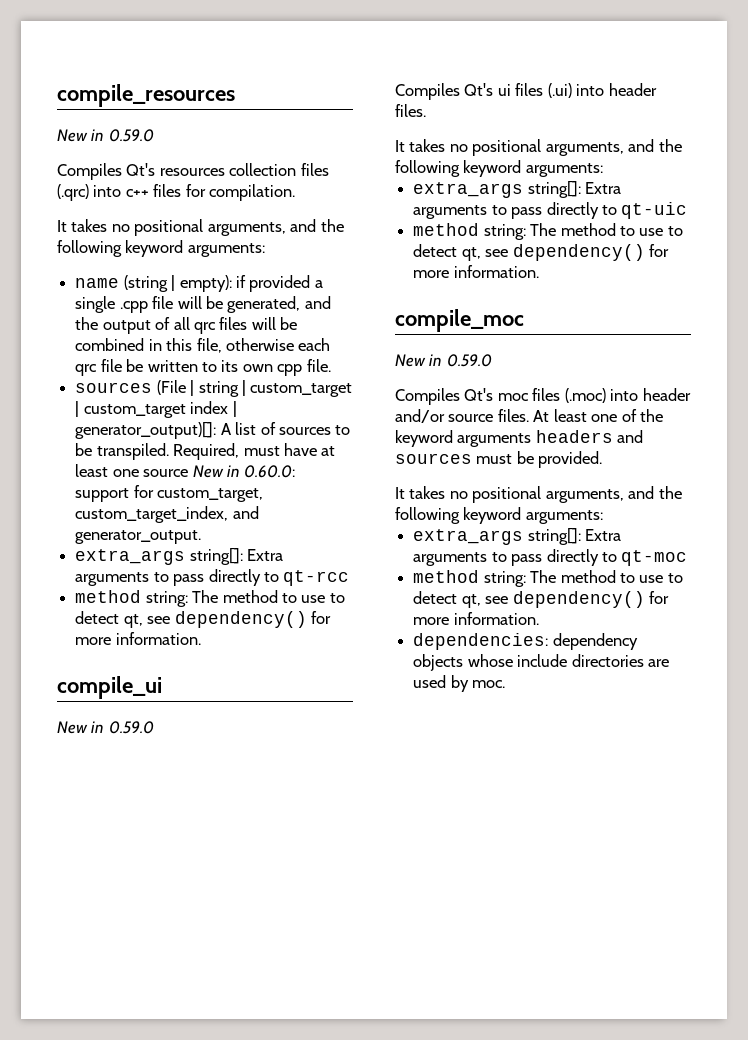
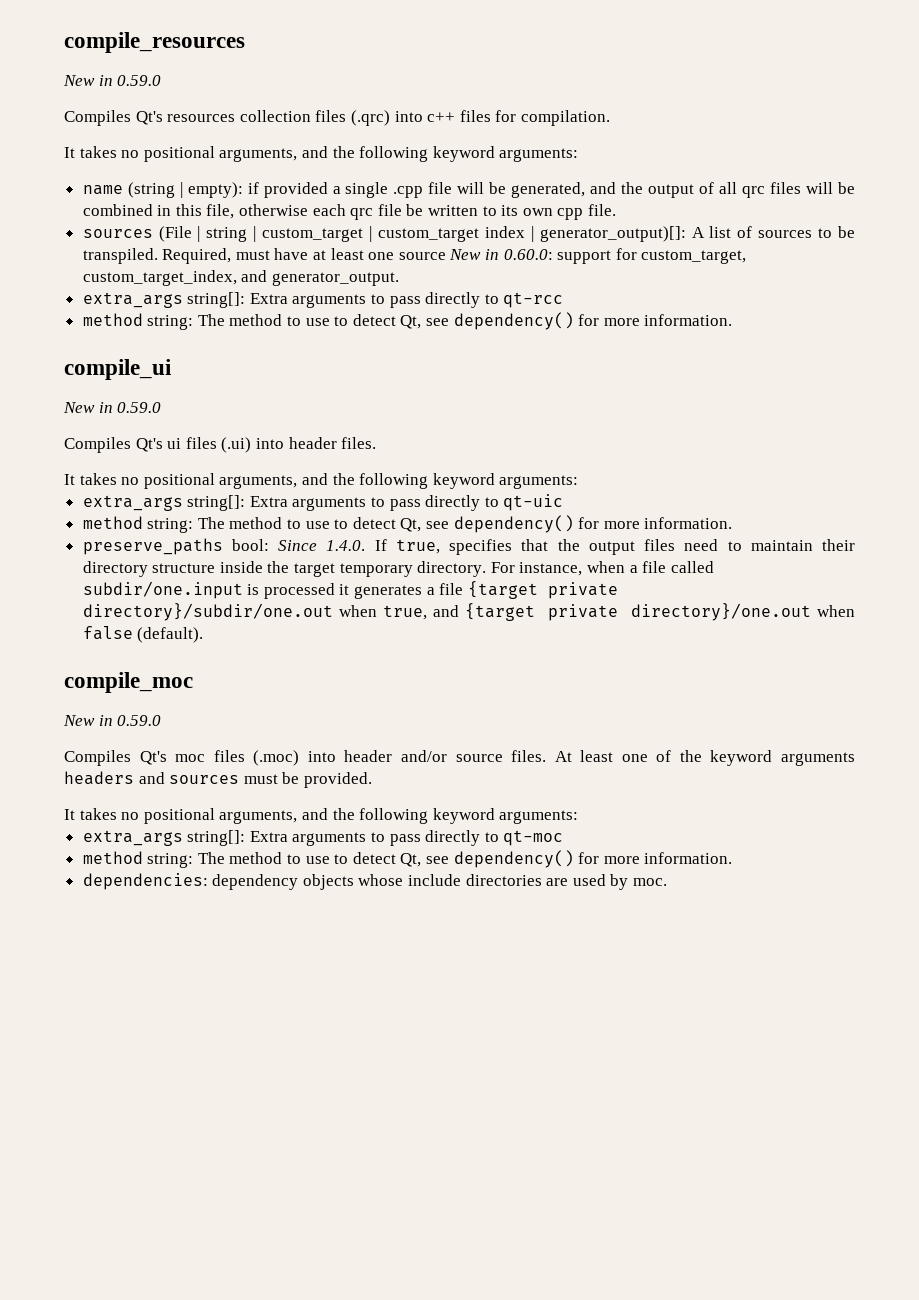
  extra_args string[]: Extra arguments to pass directly to qt-rcc
- method string: The method to use to detect qt, see dependency() for more information.
+ method string: The method to use to detect Qt, see dependency() for more information.
  extra_args string[]: Extra arguments to pass directly to qt-uic
- method string: The method to use to detect qt, see dependency() for more information.
+ method string: The method to use to detect Qt, see dependency() for more information.
+ preserve_paths bool: Since 1.4.0. If true, specifies that the output files need to maintain their directory structure inside the target temporary directory. For instance, when a file called subdir/one.input is processed it generates a file {target private directory}/subdir/one.out when true, and {target private directory}/one.out when false (default).
  extra_args string[]: Extra arguments to pass directly to qt-moc
- method string: The method to use to detect qt, see dependency() for more information.
+ method string: The method to use to detect Qt, see dependency() for more information.

